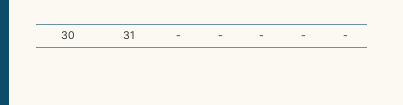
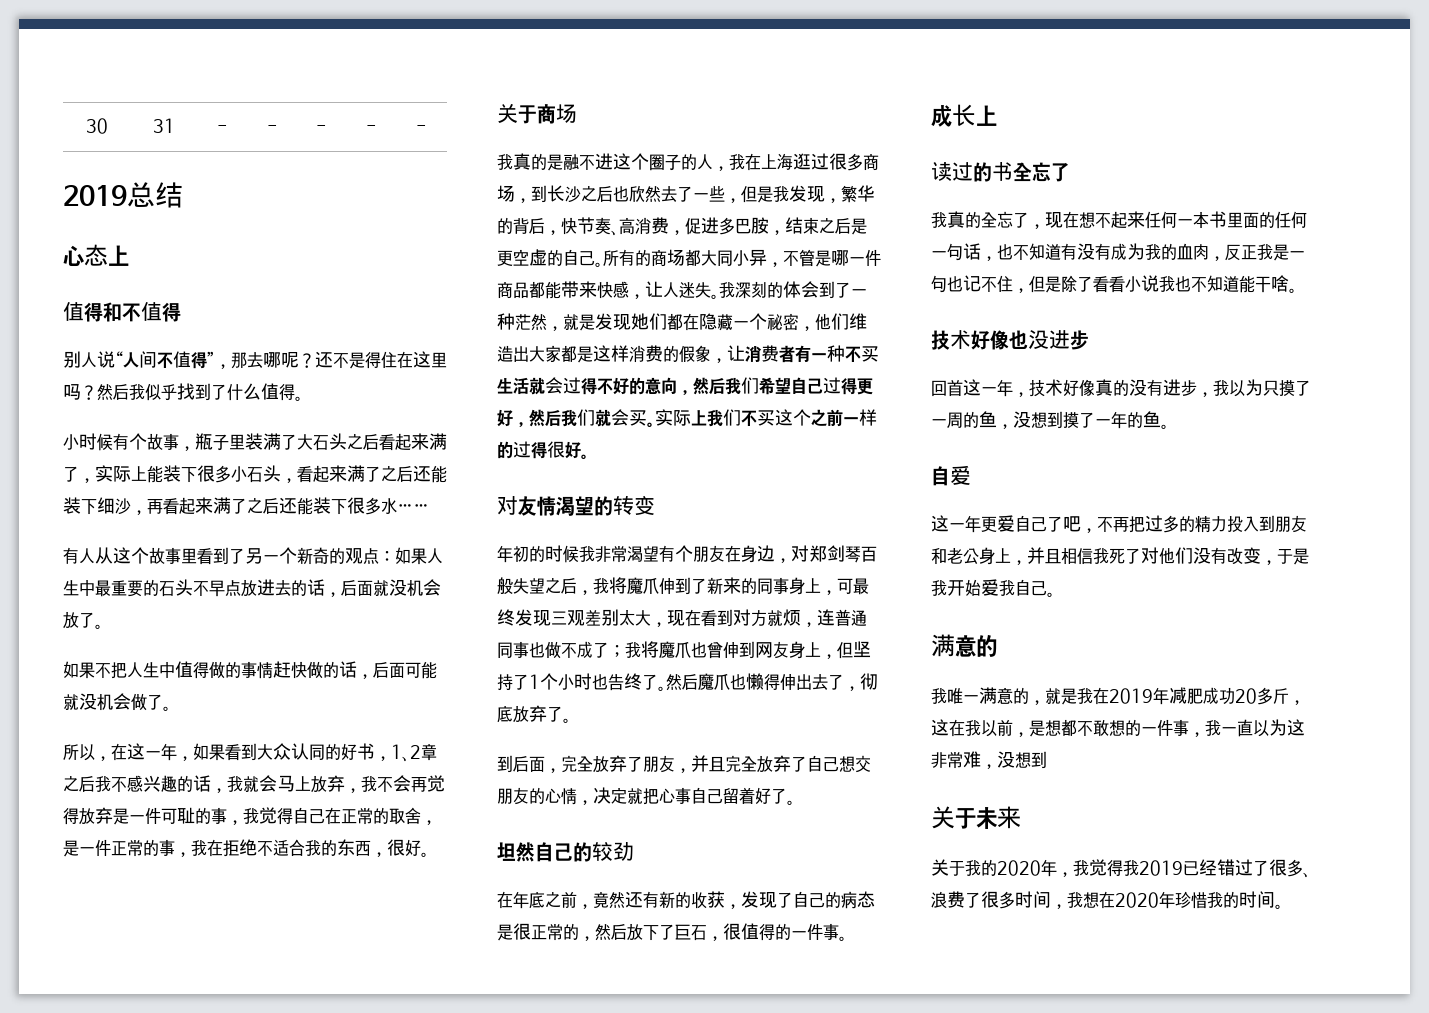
+ 2019总结
+ 心态上
+ 值得和不值得
+ 别人说“人间不值得”，那去哪呢？还不是得住在这里吗？然后我似乎找到了什么值得。
+ 小时候有个故事，瓶子里装满了大石头之后看起来满了，实际上能装下很多小石头，看起来满了之后还能装下细沙，再看起来满了之后还能装下很多水……
+ 有人从这个故事里看到了另一个新奇的观点：如果人生中最重要的石头不早点放进去的话，后面就没机会放了。
+ 如果不把人生中值得做的事情赶快做的话，后面可能就没机会做了。
+ 所以，在这一年，如果看到大众认同的好书，1、2章之后我不感兴趣的话，我就会马上放弃，我不会再觉得放弃是一件可耻的事，我觉得自己在正常的取舍，是一件正常的事，我在拒绝不适合我的东西，很好。
+ 关于商场
+ 我真的是融不进这个圈子的人，我在上海逛过很多商场，到长沙之后也欣然去了一些，但是我发现，繁华的背后，快节奏、高消费，促进多巴胺，结束之后是更空虚的自己。所有的商场都大同小异，不管是哪一件商品都能带来快感，让人迷失。我深刻的体会到了一种茫然，就是发现她们都在隐藏一个秘密，他们维造出大家都是这样消费的假象，让消费者有一种不买生活就会过得不好的意向，然后我们希望自己过得更好，然后我们就会买。实际上我们不买这个之前一样的过得很好。
+ 对友情渴望的转变
+ 年初的时候我非常渴望有个朋友在身边，对郑剑琴百般失望之后，我将魔爪伸到了新来的同事身上，可最终发现三观差别太大，现在看到对方就烦，连普通同事也做不成了；我将魔爪也曾伸到网友身上，但坚持了1个小时也告终了。然后魔爪也懒得伸出去了，彻底放弃了。
+ 到后面，完全放弃了朋友，并且完全放弃了自己想交朋友的心情，决定就把心事自己留着好了。
+ 坦然自己的较劲
+ 在年底之前，竟然还有新的收获，发现了自己的病态是很正常的，然后放下了巨石，很值得的一件事。
+ 成长上
+ 读过的书全忘了
+ 我真的全忘了，现在想不起来任何一本书里面的任何一句话，也不知道有没有成为我的血肉，反正我是一句也记不住，但是除了看看小说我也不知道能干啥。
+ 技术好像也没进步
+ 回首这一年，技术好像真的没有进步，我以为只摸了一周的鱼，没想到摸了一年的鱼。
+ 自爱
+ 这一年更爱自己了吧，不再把过多的精力投入到朋友和老公身上，并且相信我死了对他们没有改变，于是我开始爱我自己。
+ 满意的
+ 我唯一满意的，就是我在2019年减肥成功20多斤，这在我以前，是想都不敢想的一件事，我一直以为这非常难，没想到
+ 关于未来
+ 关于我的2020年，我觉得我2019已经错过了很多、浪费了很多时间，我想在2020年珍惜我的时间。

